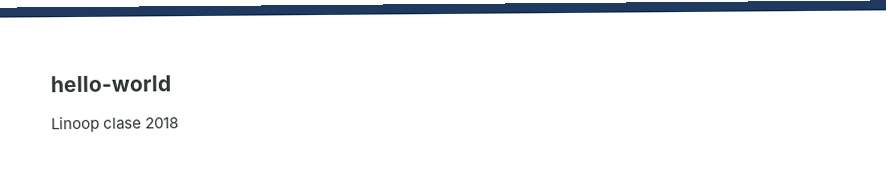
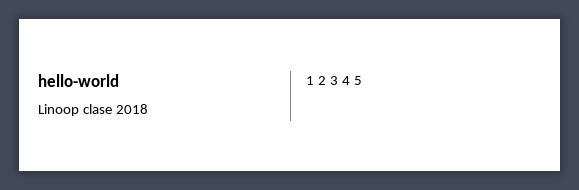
+ 1 2 3 4 5

